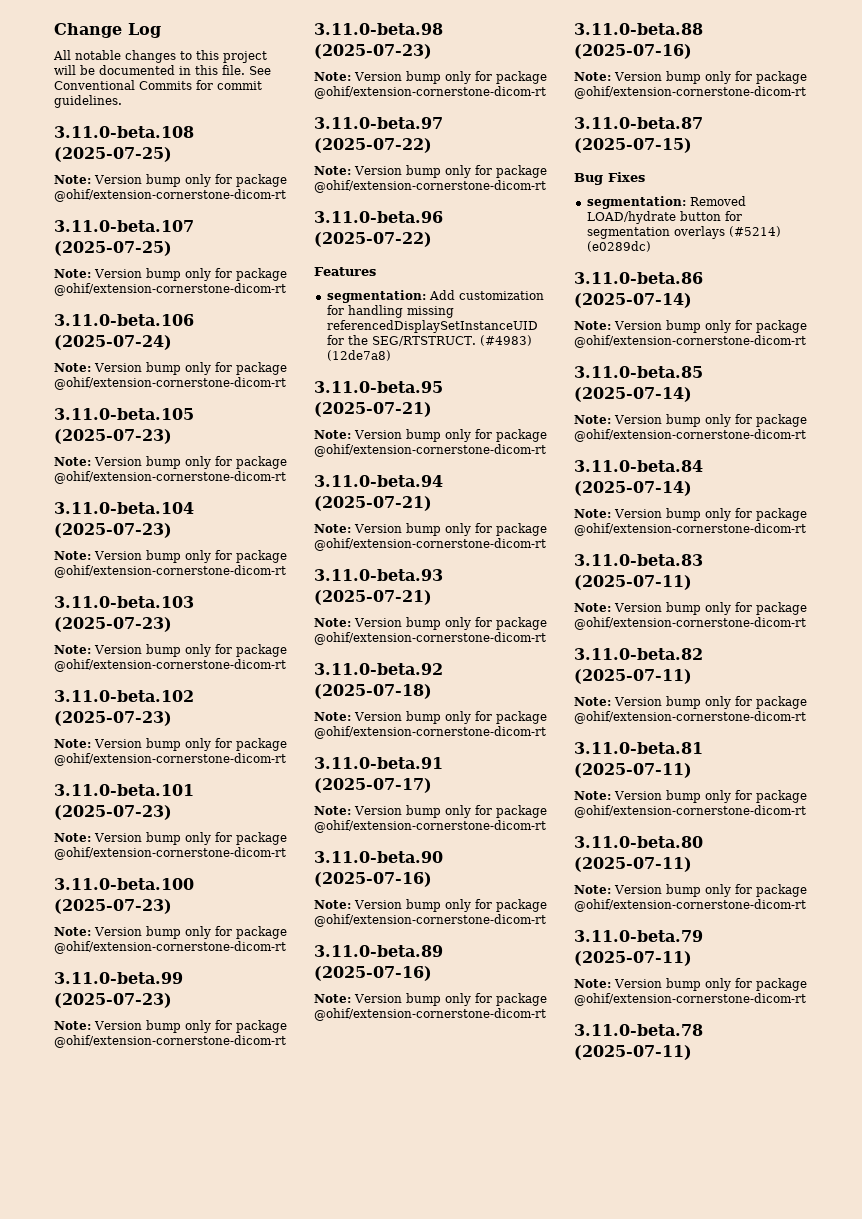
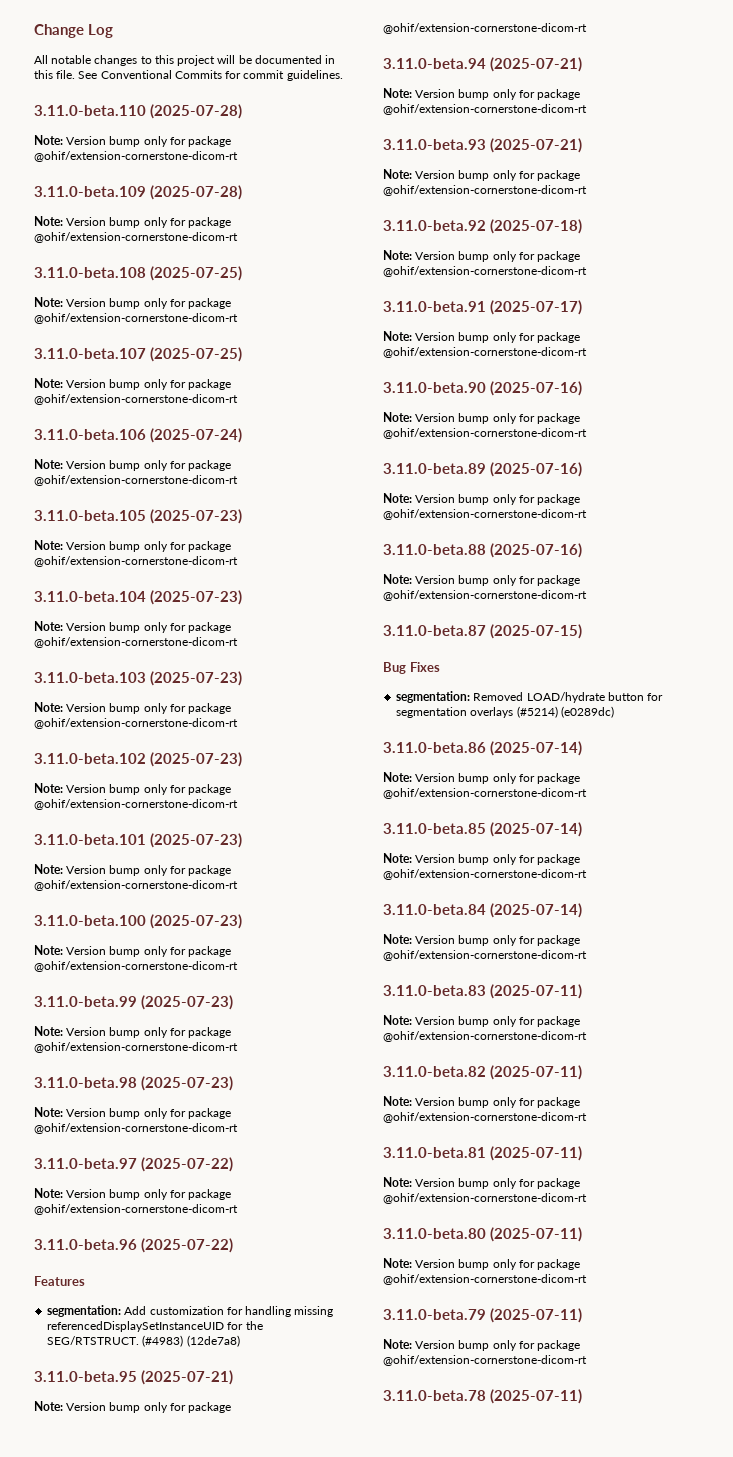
+ 3.11.0-beta.110 (2025-07-28)
+ Note: Version bump only for package @ohif/extension-cornerstone-dicom-rt
+ 3.11.0-beta.109 (2025-07-28)
+ Note: Version bump only for package @ohif/extension-cornerstone-dicom-rt

